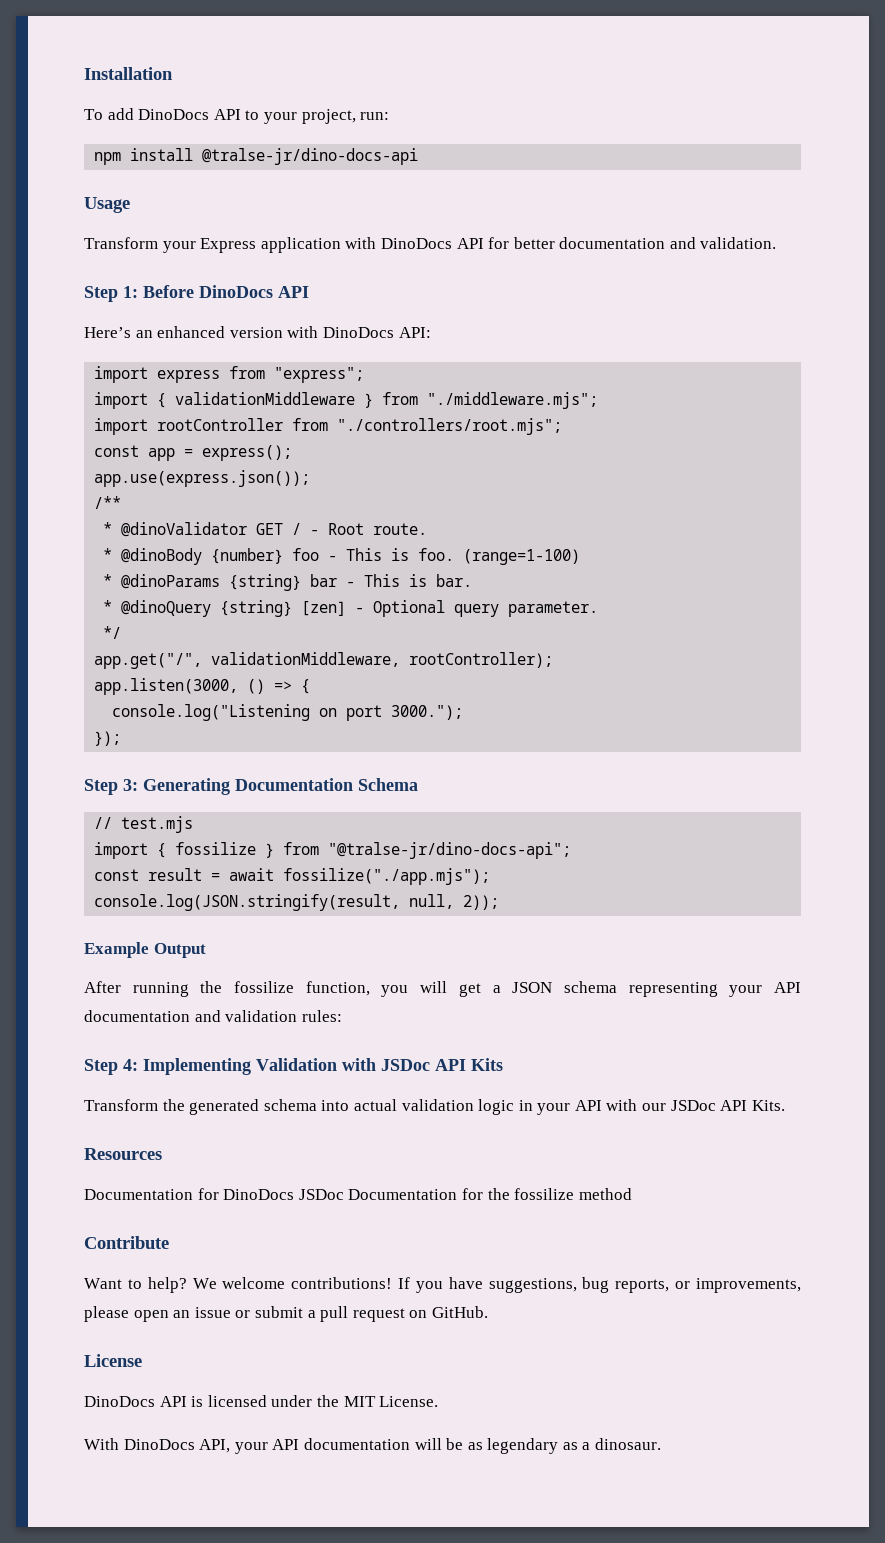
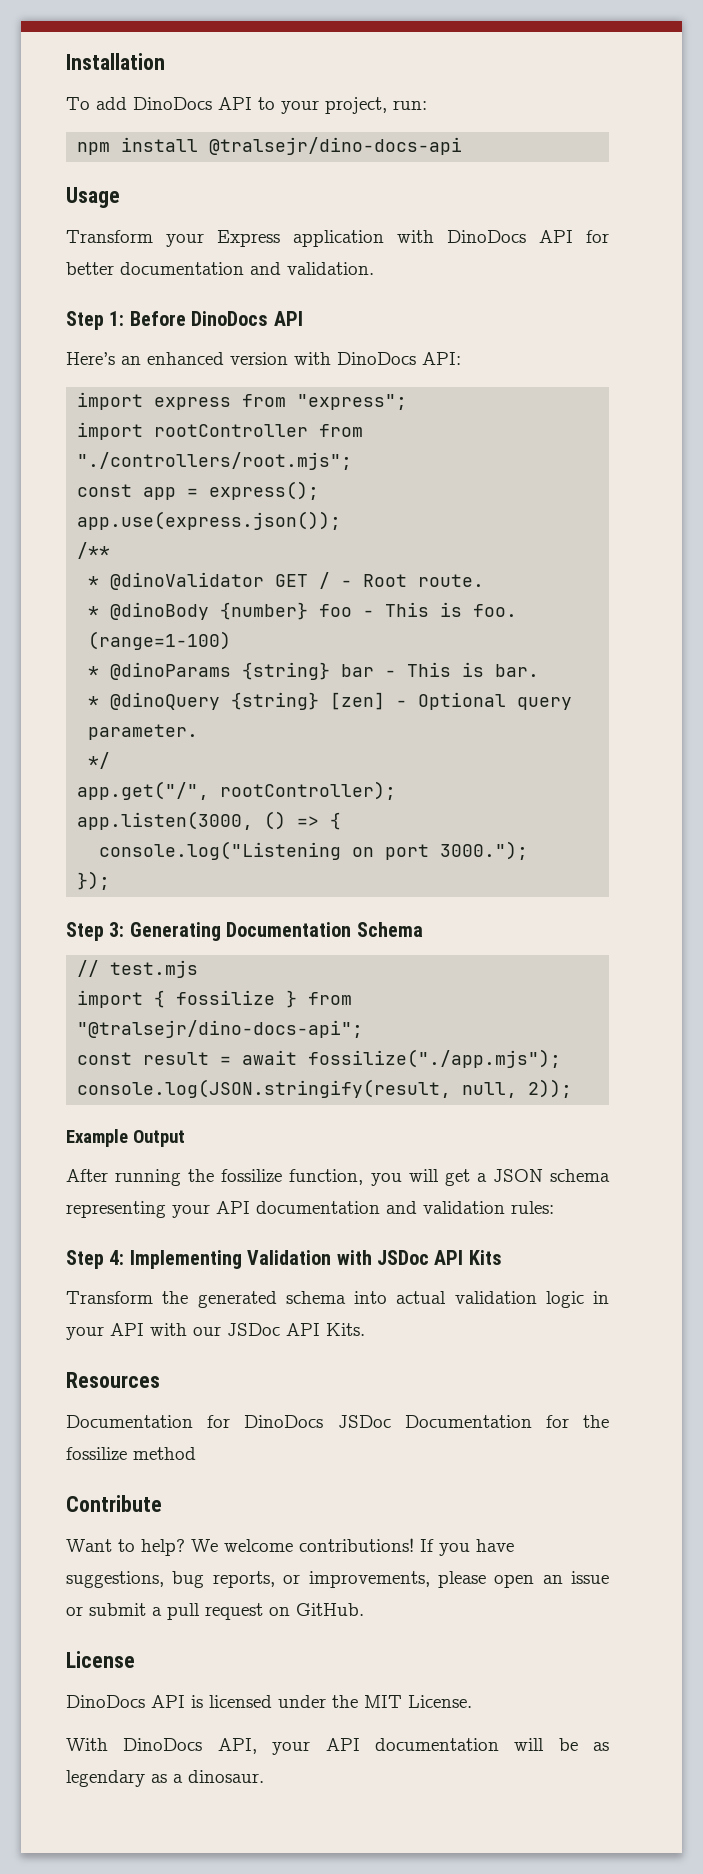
- npm install @tralse-jr/dino-docs-api
+ npm install @tralsejr/dino-docs-api
- import { validationMiddleware } from "./middleware.mjs";
- app.get("/", validationMiddleware, rootController);
+ app.get("/", rootController);
- import { fossilize } from "@tralse-jr/dino-docs-api";
+ import { fossilize } from "@tralsejr/dino-docs-api";

